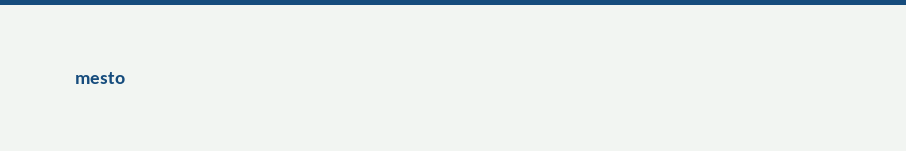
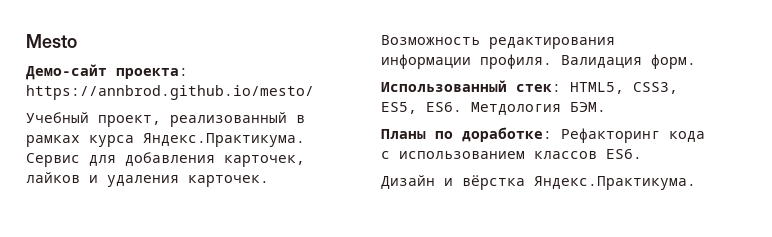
- mesto
+ Mesto
+ Демо-сайт проекта: https://annbrod.github.io/mesto/
+ Учебный проект, реализованный в рамках курса Яндекс.Практикума. Сервис для добавления карточек, лайков и удаления карточек. Возможность редактирования информации профиля. Валидация форм.
+ Использованный стек: HTML5, CSS3, ES5, ES6. Метдология БЭМ.
+ Планы по доработке: Рефакторинг кода с использованием классов ES6.
+ Дизайн и вёрстка Яндекс.Практикума.

